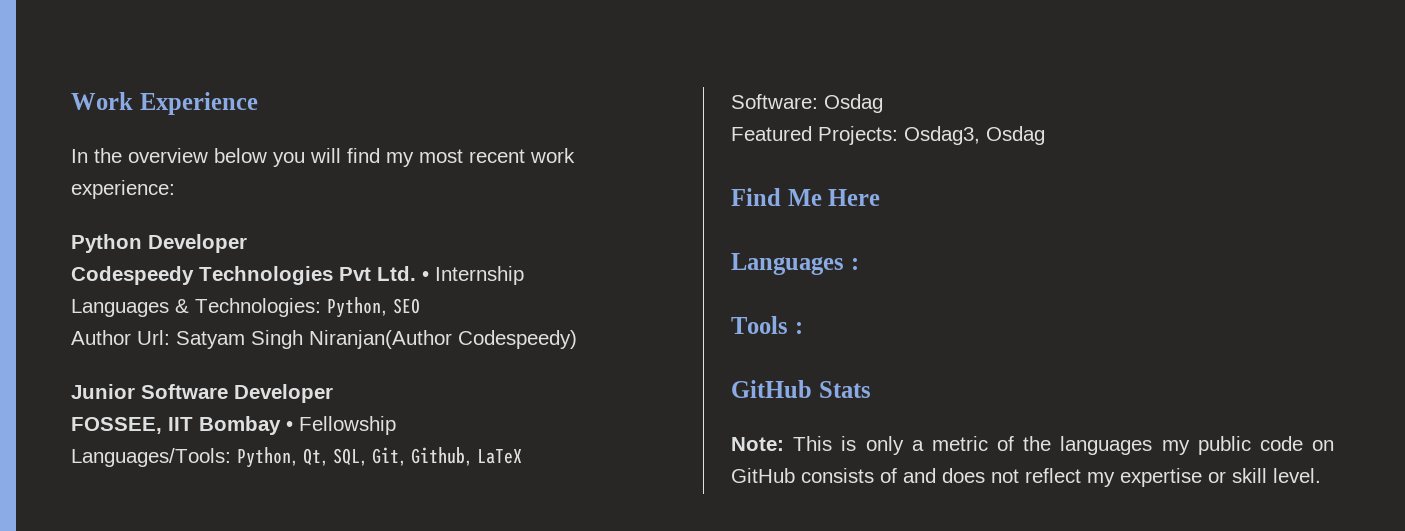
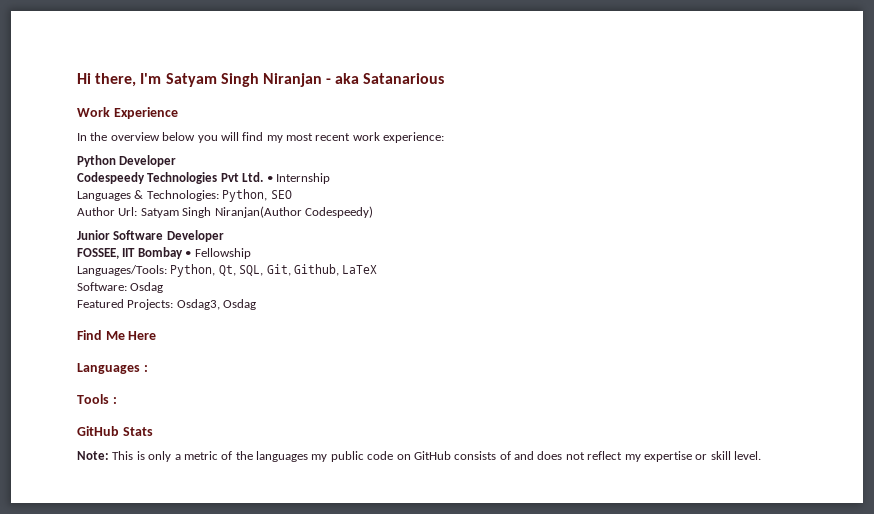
+ Hi there, I'm Satyam Singh Niranjan - aka Satanarious

